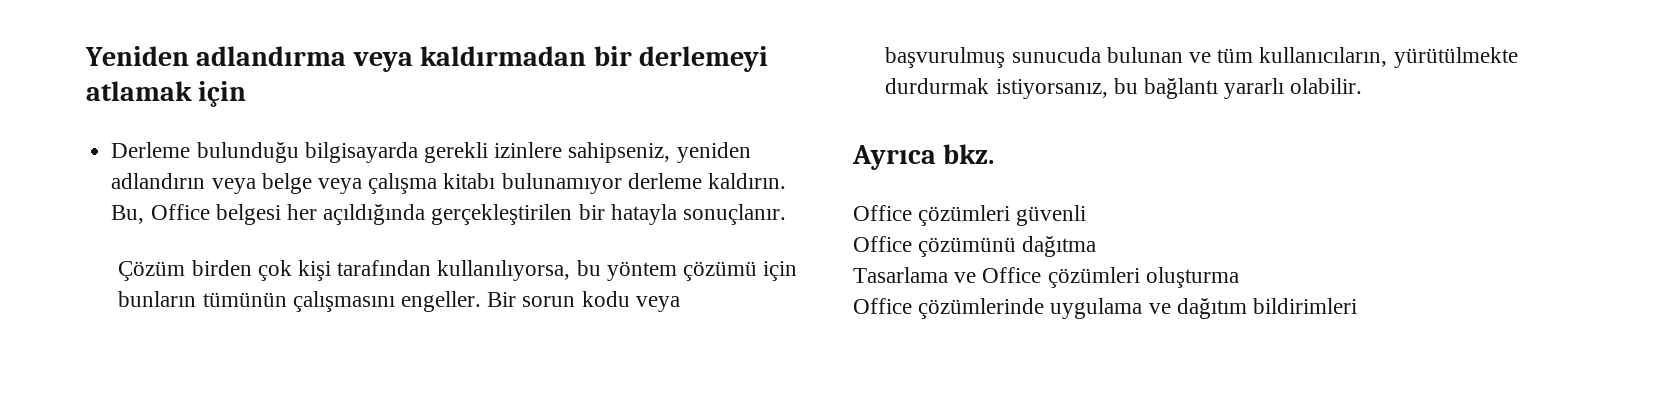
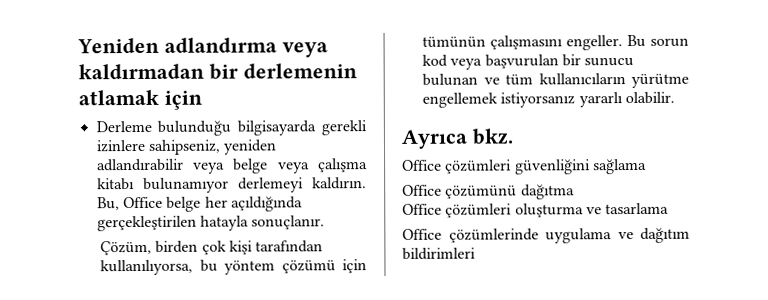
- Yeniden adlandırma veya kaldırmadan bir derlemeyi atlamak için
+ Yeniden adlandırma veya kaldırmadan bir derlemenin atlamak için
- Derleme bulunduğu bilgisayarda gerekli izinlere sahipseniz, yeniden adlandırın veya belge veya çalışma kitabı bulunamıyor derleme kaldırın.
+ Derleme bulunduğu bilgisayarda gerekli izinlere sahipseniz, yeniden adlandırabilir veya belge veya çalışma kitabı bulunamıyor derlemeyi kaldırın.
- Bu, Office belgesi her açıldığında gerçekleştirilen bir hatayla sonuçlanır.
+ Bu, Office belge her açıldığında gerçekleştirilen hatayla sonuçlanır.
- Çözüm birden çok kişi tarafından kullanılıyorsa, bu yöntem çözümü için bunların tümünün çalışmasını engeller.
+ Çözüm, birden çok kişi tarafından kullanılıyorsa, bu yöntem çözümü için tümünün çalışmasını engeller.
- Bir sorun kodu veya başvurulmuş sunucuda bulunan ve tüm kullanıcıların, yürütülmekte durdurmak istiyorsanız, bu bağlantı yararlı olabilir.
+ Bu sorun kod veya başvurulan bir sunucu bulunan ve tüm kullanıcıların yürütme engellemek istiyorsanız yararlı olabilir.
- Office çözümleri güvenli
+ Office çözümleri güvenliğini sağlama
- Tasarlama ve Office çözümleri oluşturma
+ Office çözümleri oluşturma ve tasarlama

